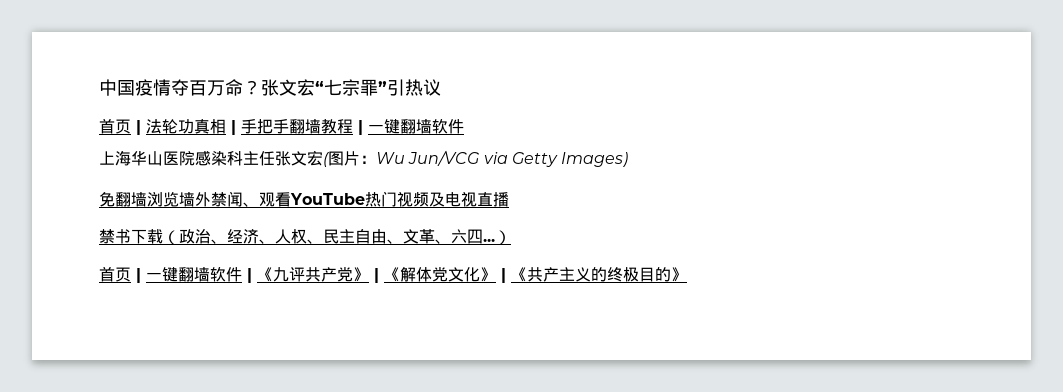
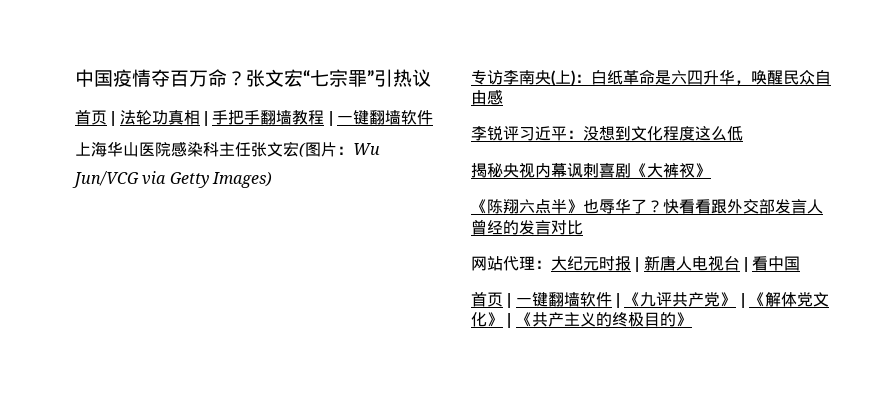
- 免翻墙浏览墙外禁闻、观看YouTube热门视频及电视直播
- 禁书下载（政治、经济、人权、民主自由、文革、六四...）
+ 专访李南央(上)：白纸革命是六四升华，唤醒民众自由感
+ 李锐评习近平：没想到文化程度这么低
+ 揭秘央视内幕讽刺喜剧《大裤衩》
+ 《陈翔六点半》也辱华了？快看看跟外交部发言人曾经的发言对比
+ 网站代理：大纪元时报 | 新唐人电视台 | 看中国

